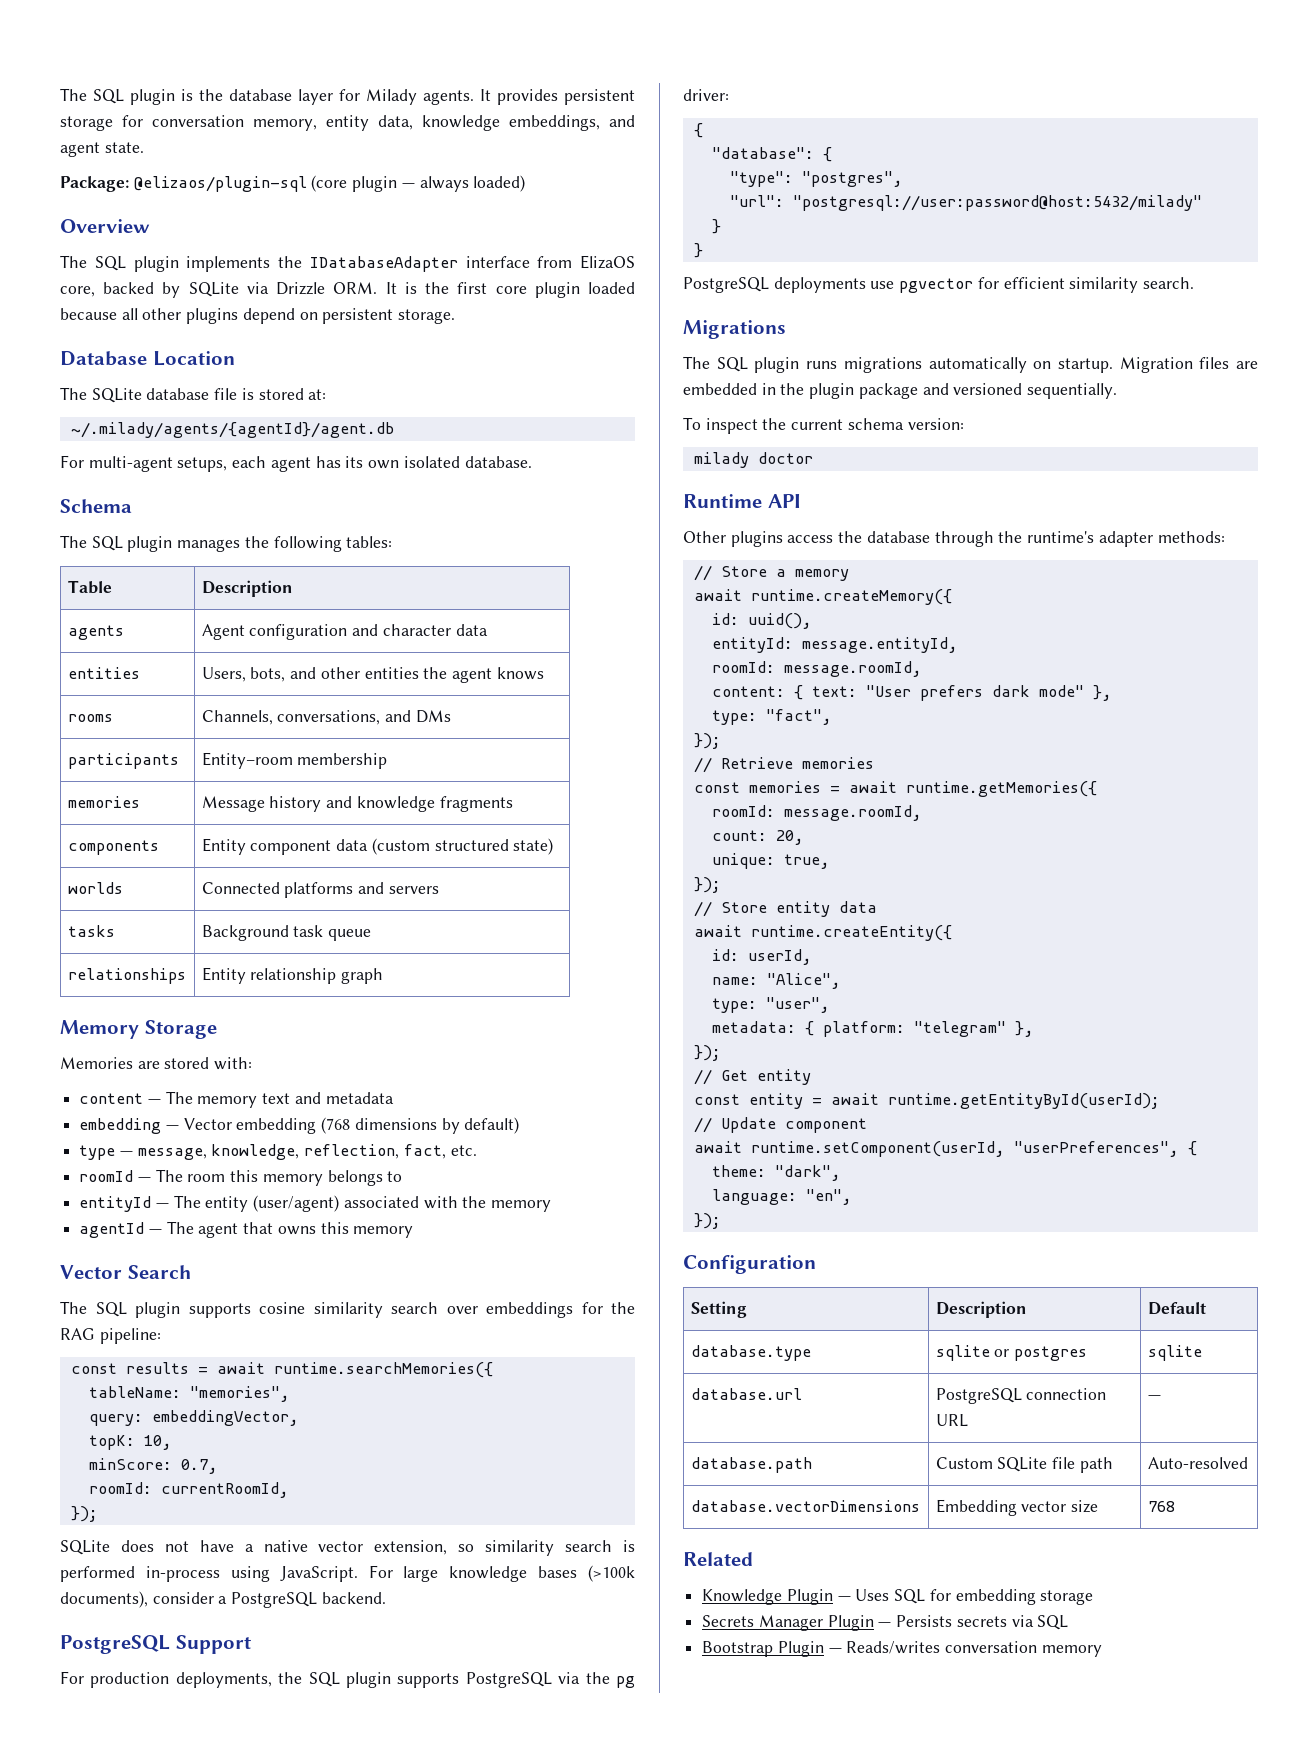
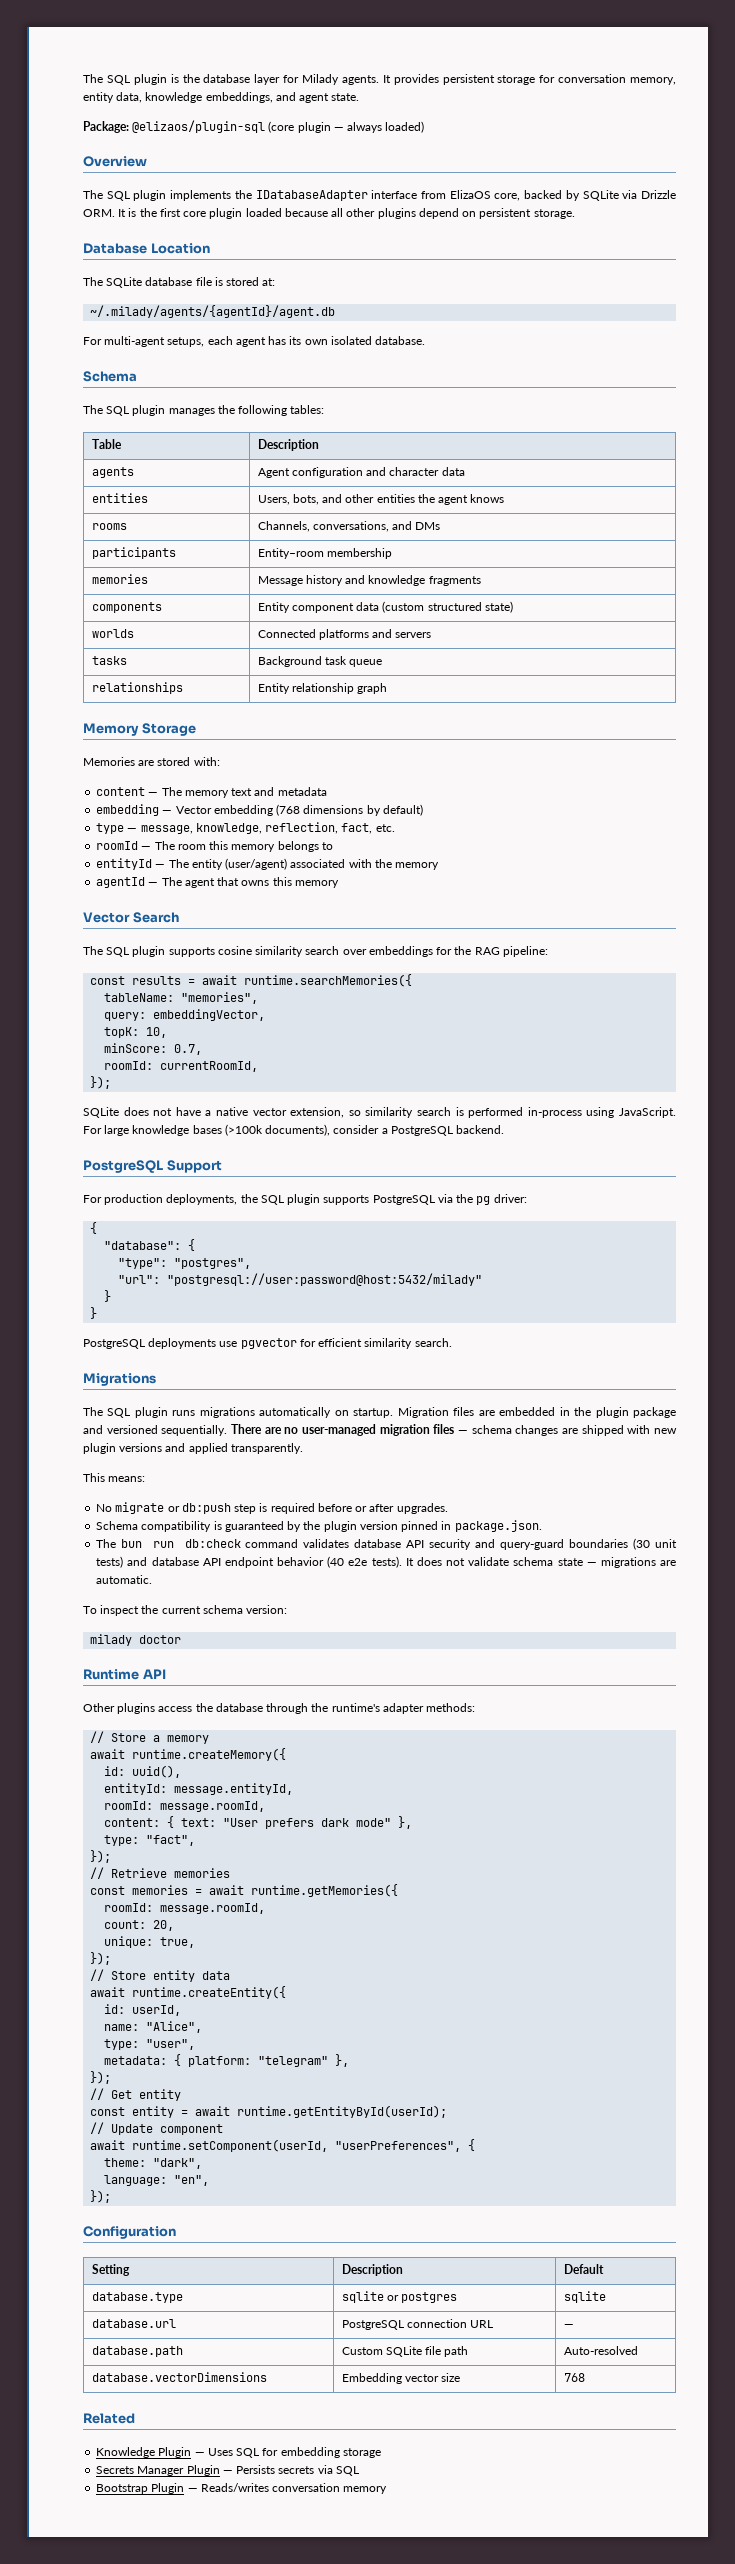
+ There are no user-managed migration files — schema changes are shipped with new plugin versions and applied transparently.
+ This means:
+ No migrate or db:push step is required before or after upgrades.
+ Schema compatibility is guaranteed by the plugin version pinned in package.json.
+ The bun run db:check command validates database API security and query-guard boundaries (30 unit tests) and database API endpoint behavior (40 e2e tests). It does not validate schema state — migrations are automatic.

